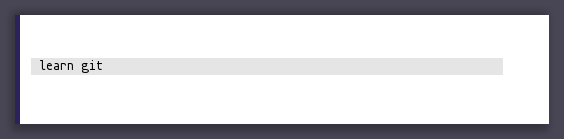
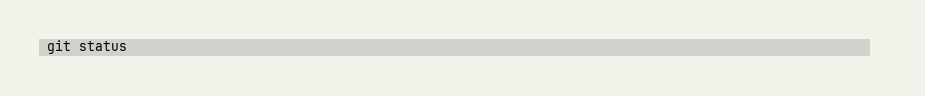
- learn git
+ git status

